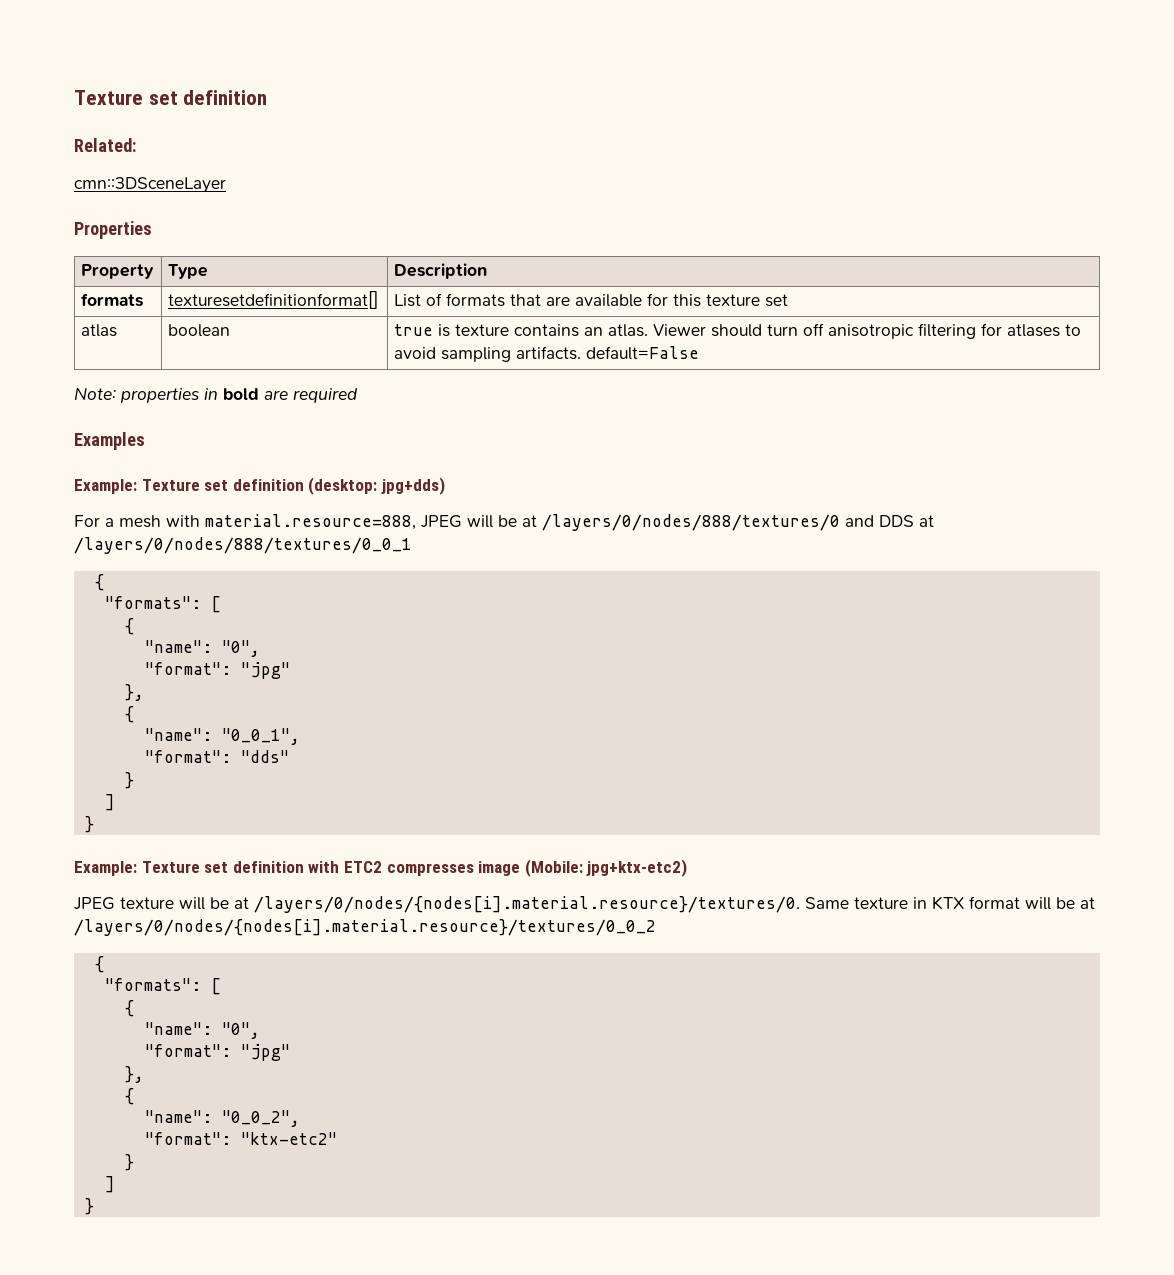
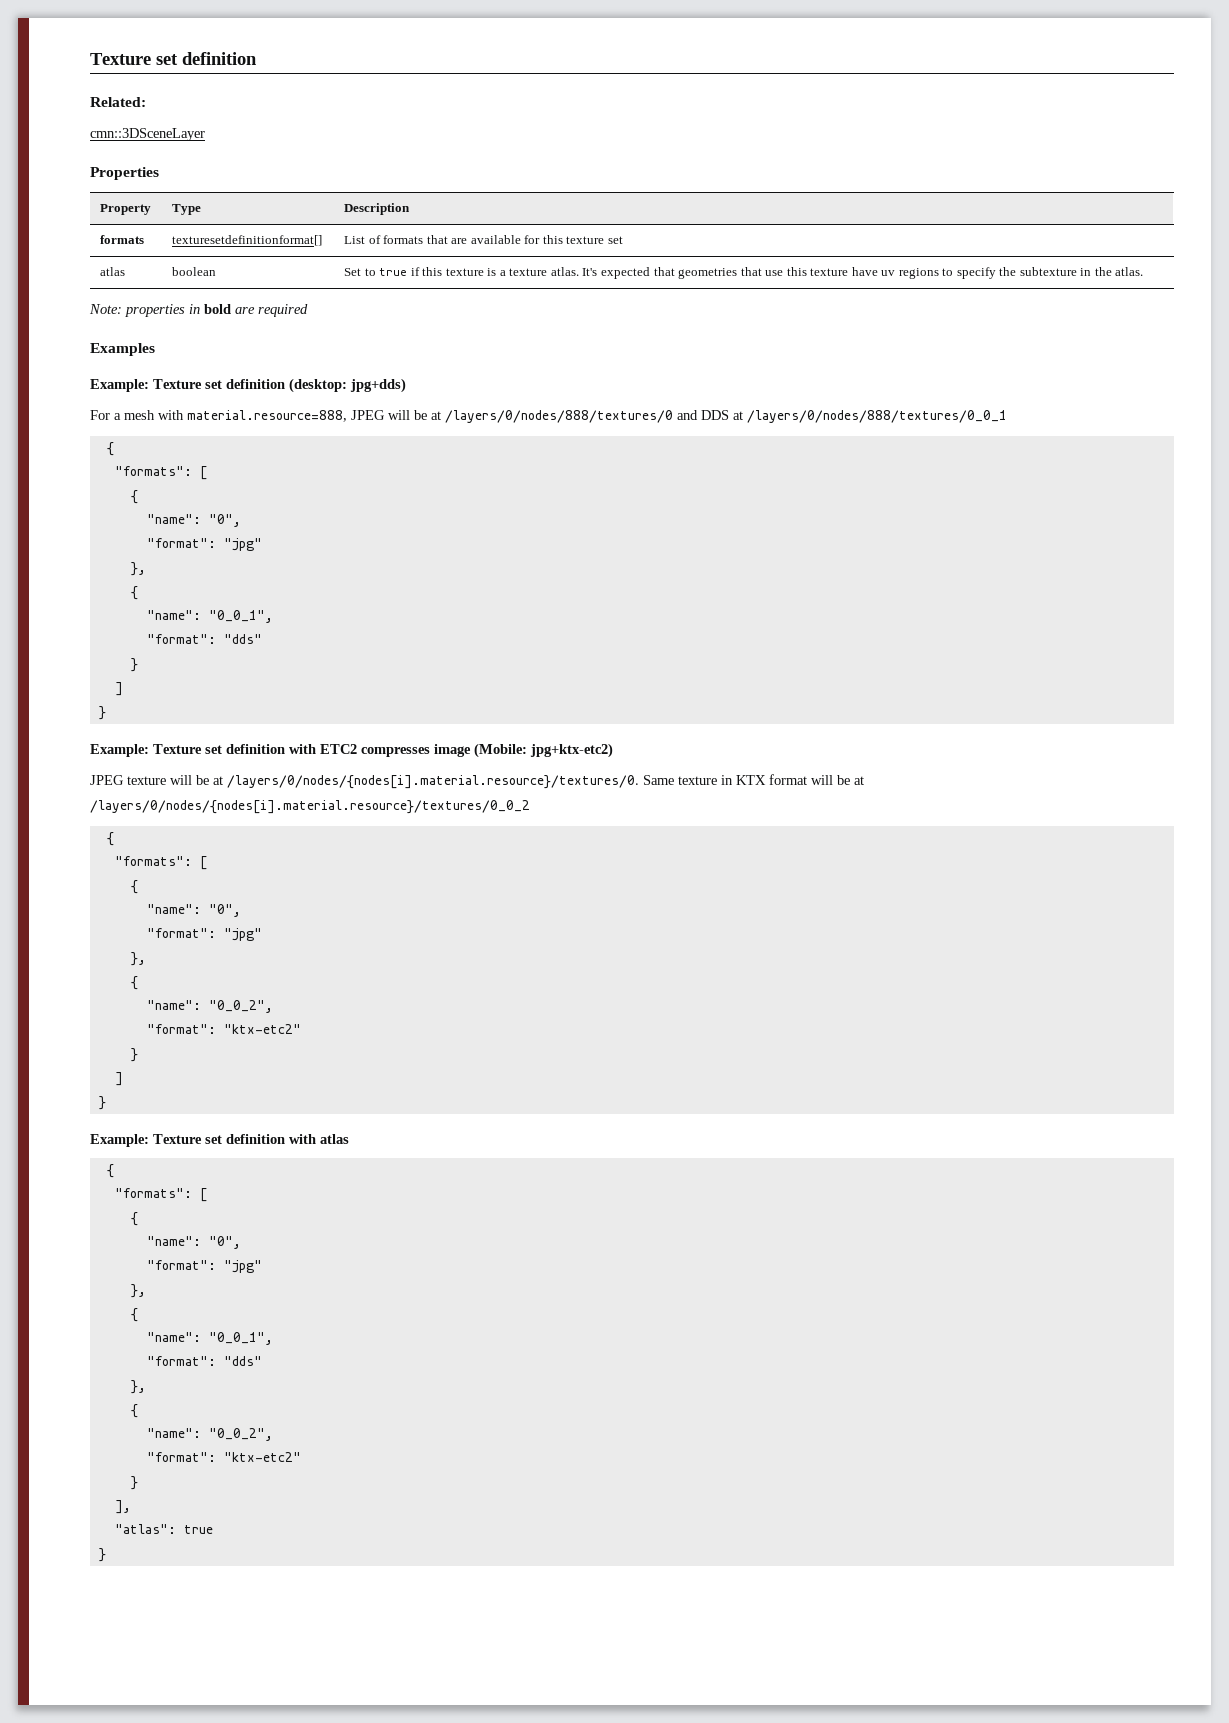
- atlas | boolean | true is texture contains an atlas. Viewer should turn off anisotropic filtering for atlases to avoid sampling artifacts. default=False
+ atlas | boolean | Set to true if this texture is a texture atlas. It's expected that geometries that use this texture have uv regions to specify the subtexture in the atlas.
+ Example: Texture set definition with atlas
+ {
+ "formats": [
+ {
+ "name": "0",
+ "format": "jpg"
+ },
+ {
+ "name": "0_0_1",
+ "format": "dds"
+ },
+ {
+ "name": "0_0_2",
+ "format": "ktx-etc2"
+ }
+ ],
+ "atlas": true
+ }

